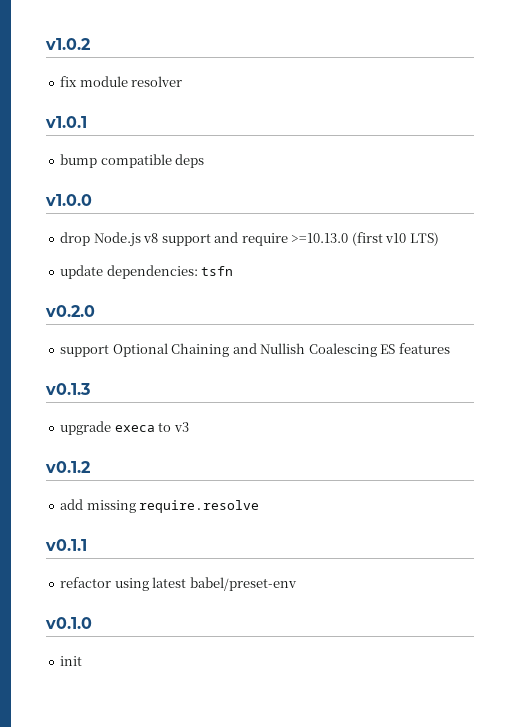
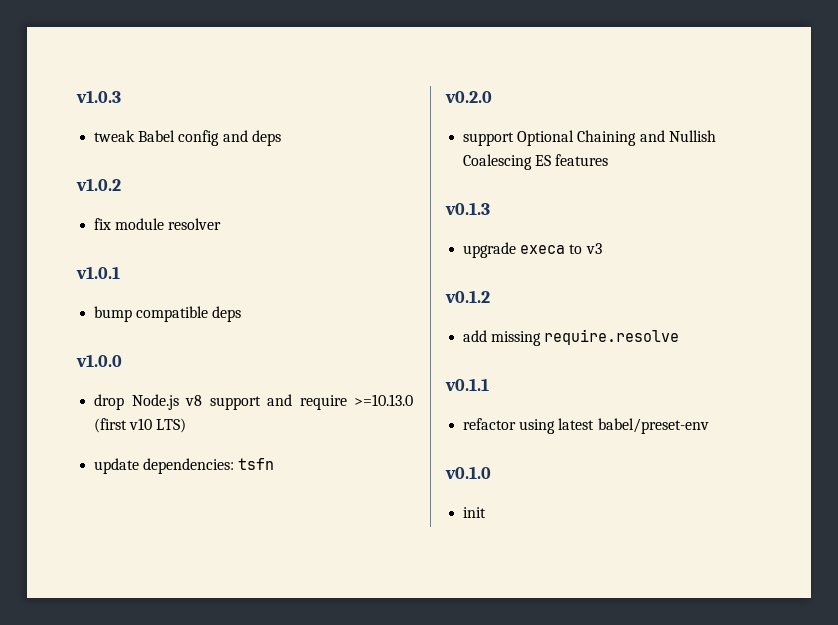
+ v1.0.3
+ tweak Babel config and deps

